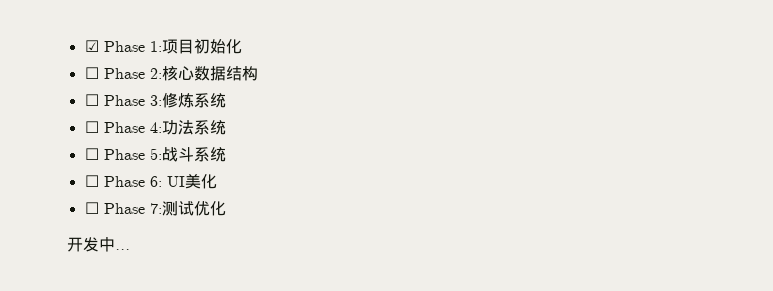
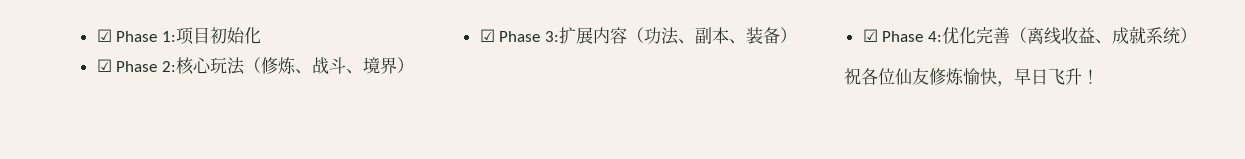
- ☐ Phase 2:核心数据结构
- ☐ Phase 3:修炼系统
- ☐ Phase 4:功法系统
- ☐ Phase 5:战斗系统
- ☐ Phase 6: UI美化
- ☐ Phase 7:测试优化
- 开发中...
+ ☑ Phase 2:核心玩法（修炼、战斗、境界）
+ ☑ Phase 3:扩展内容（功法、副本、装备）
+ ☑ Phase 4:优化完善（离线收益、成就系统）
+ 祝各位仙友修炼愉快，早日飞升！

